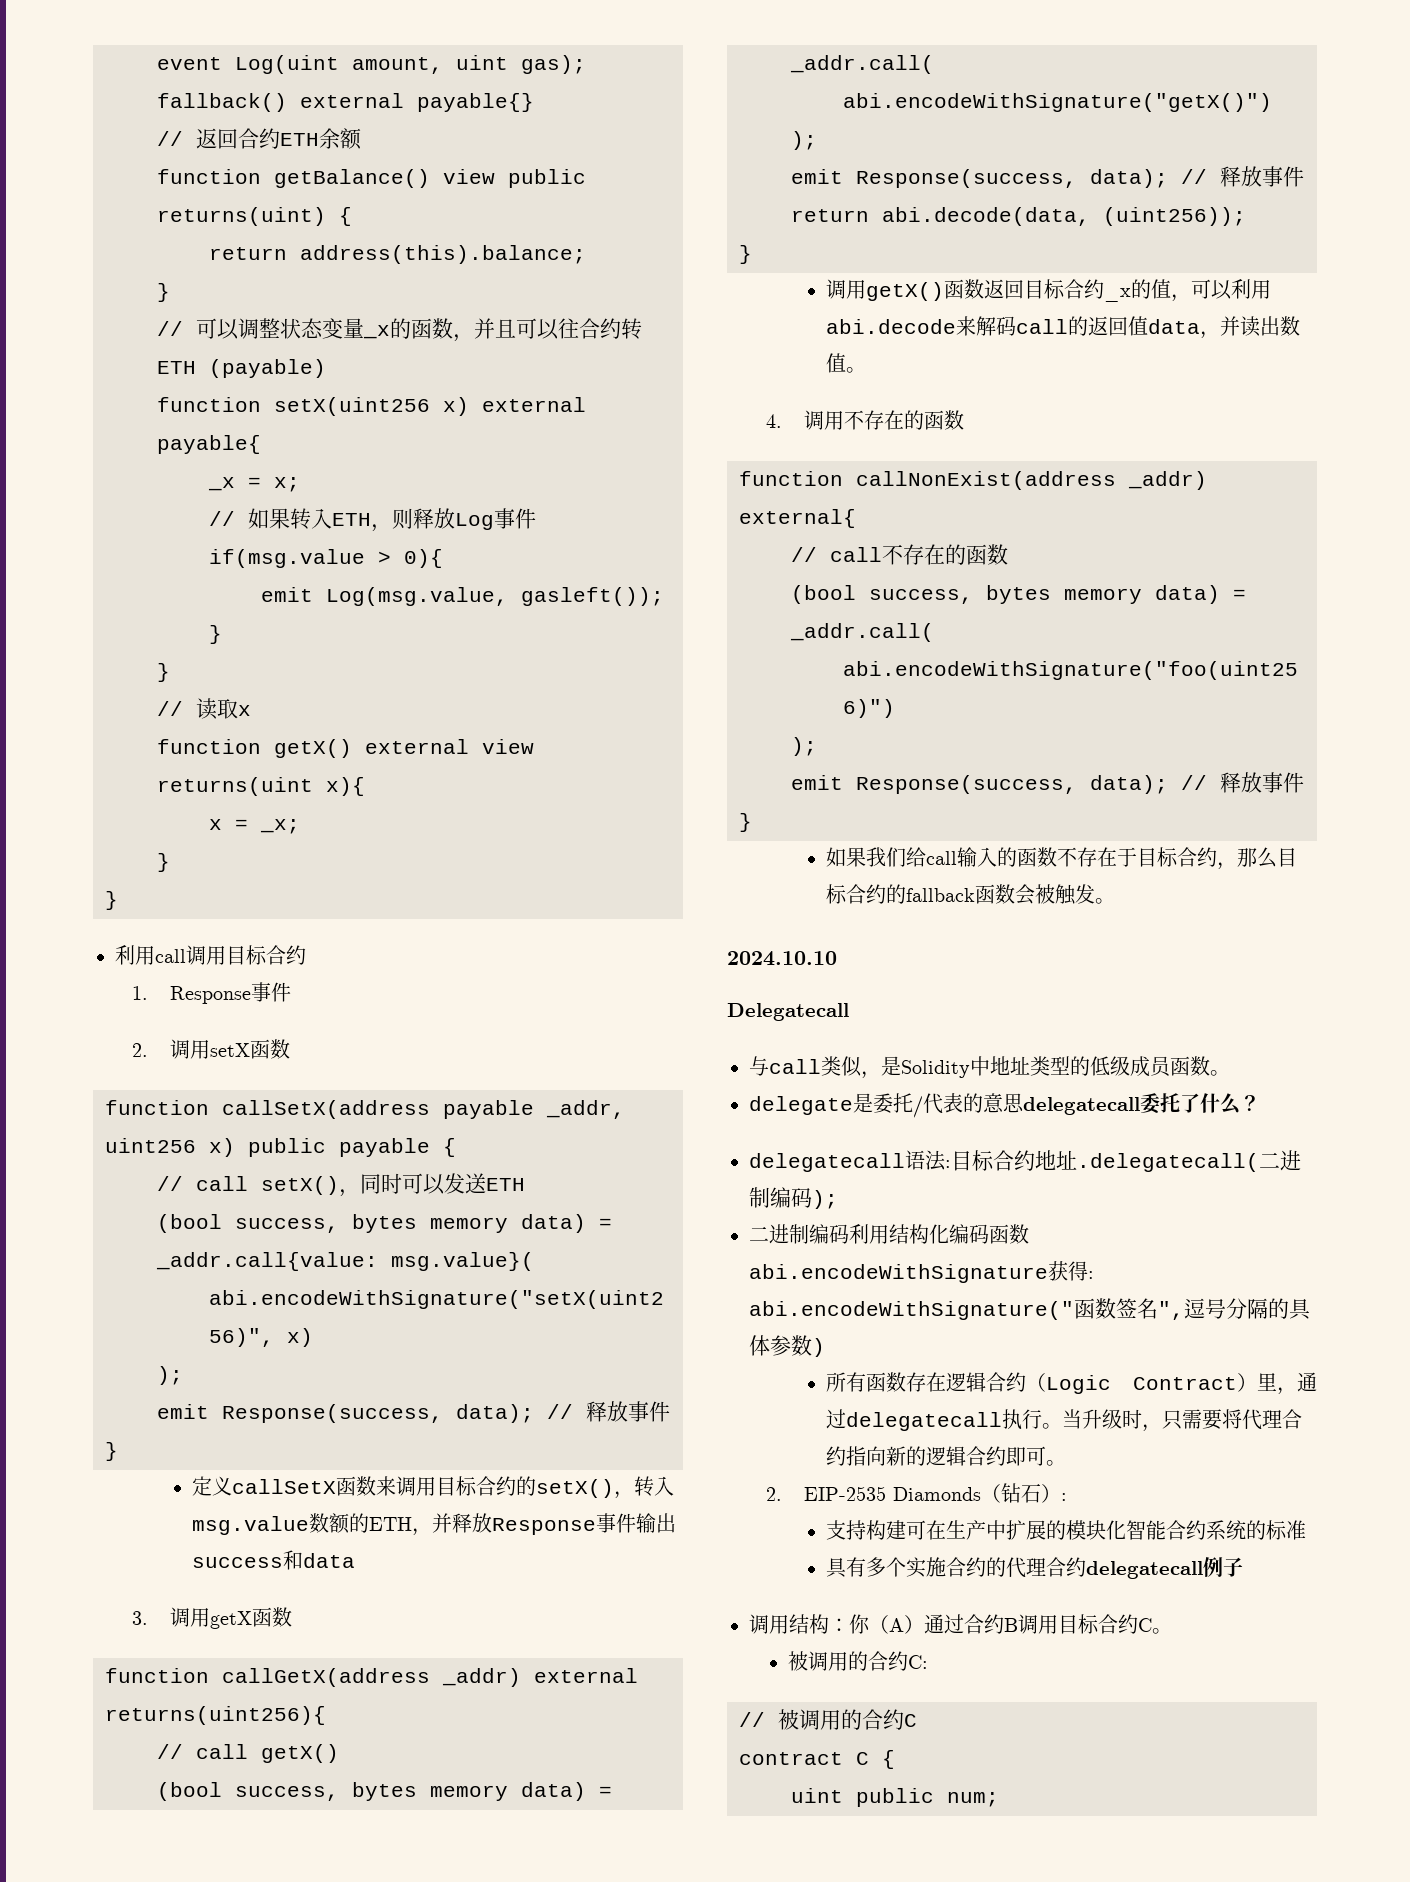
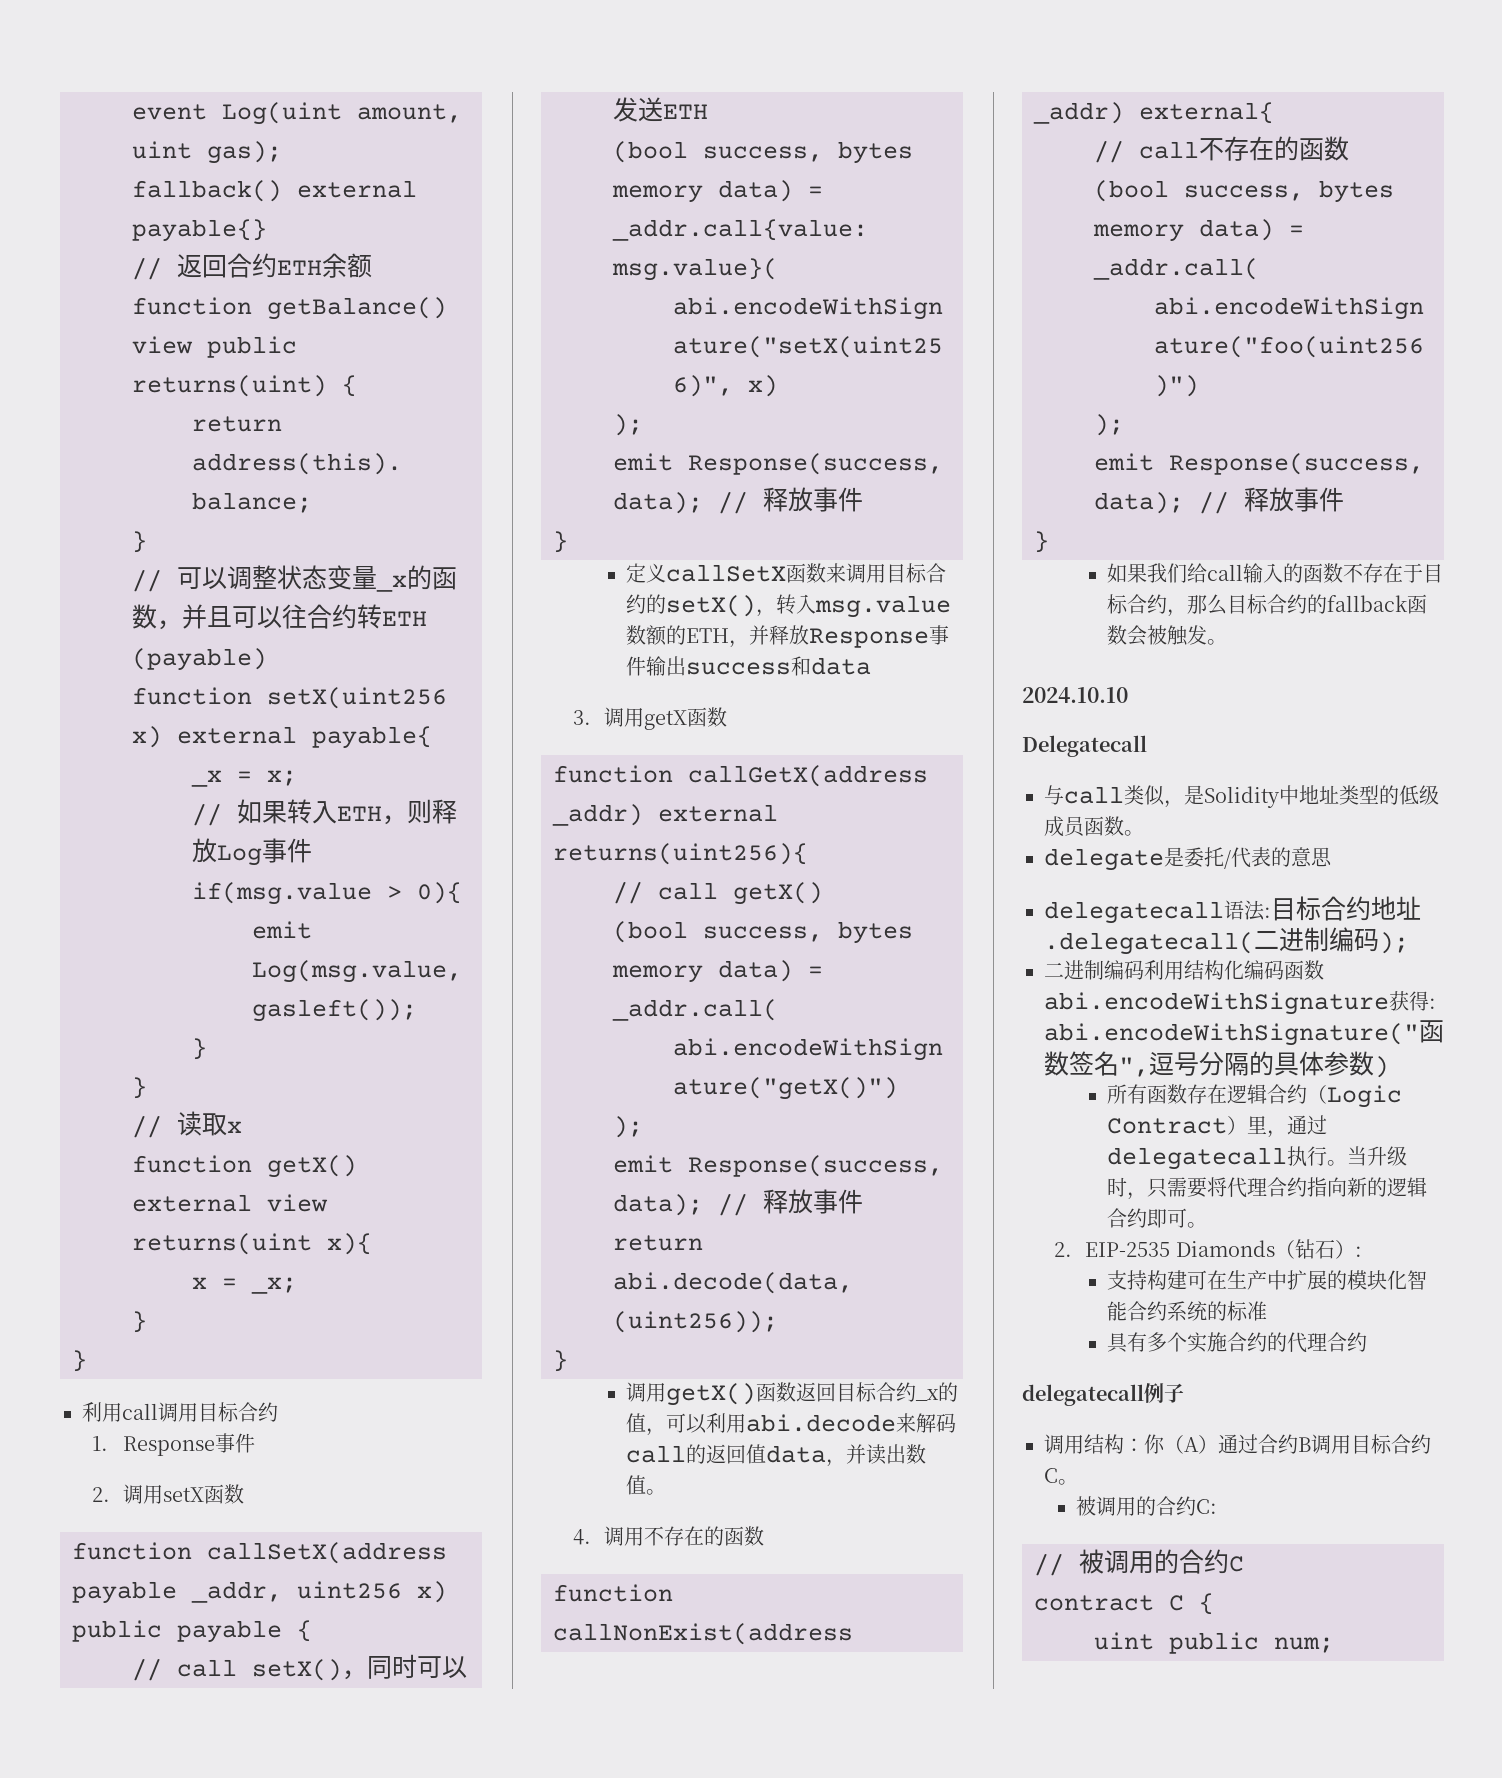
- delegate是委托/代表的意思delegatecall委托了什么？
+ delegate是委托/代表的意思
- 具有多个实施合约的代理合约delegatecall例子
+ 具有多个实施合约的代理合约
+ delegatecall例子

